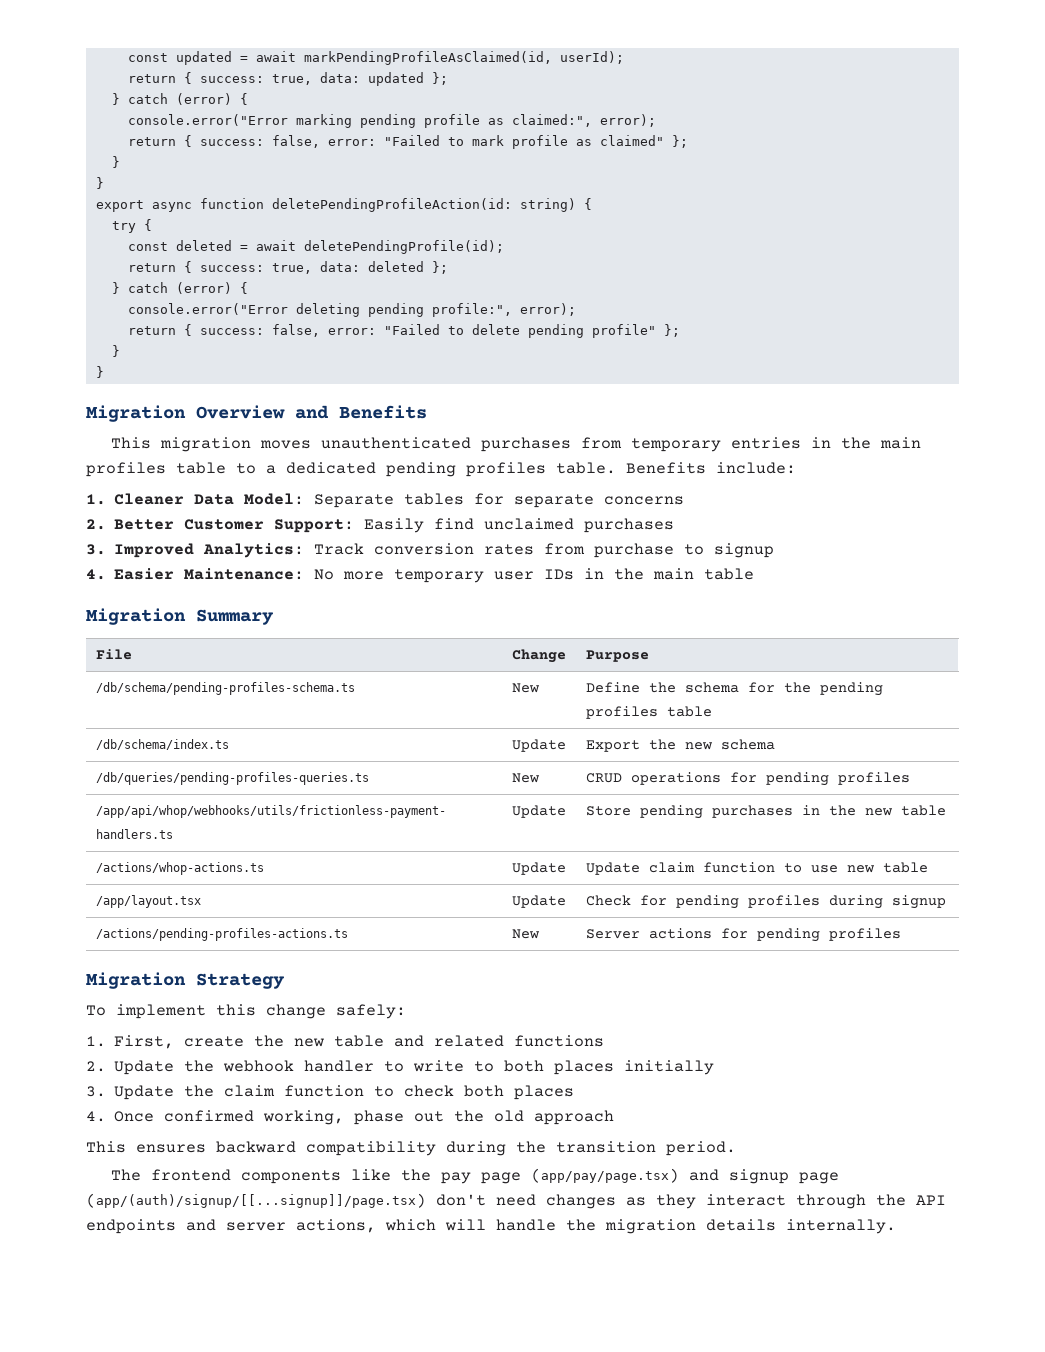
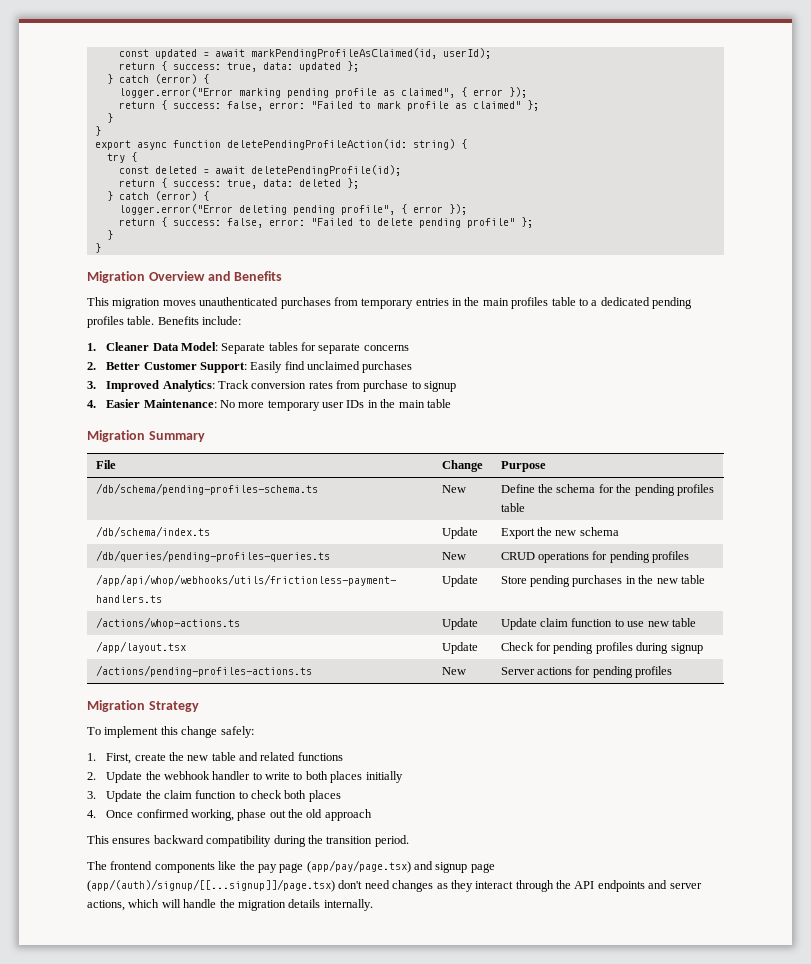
- console.error("Error marking pending profile as claimed:", error);
+ logger.error("Error marking pending profile as claimed", { error });
- console.error("Error deleting pending profile:", error);
+ logger.error("Error deleting pending profile", { error });

